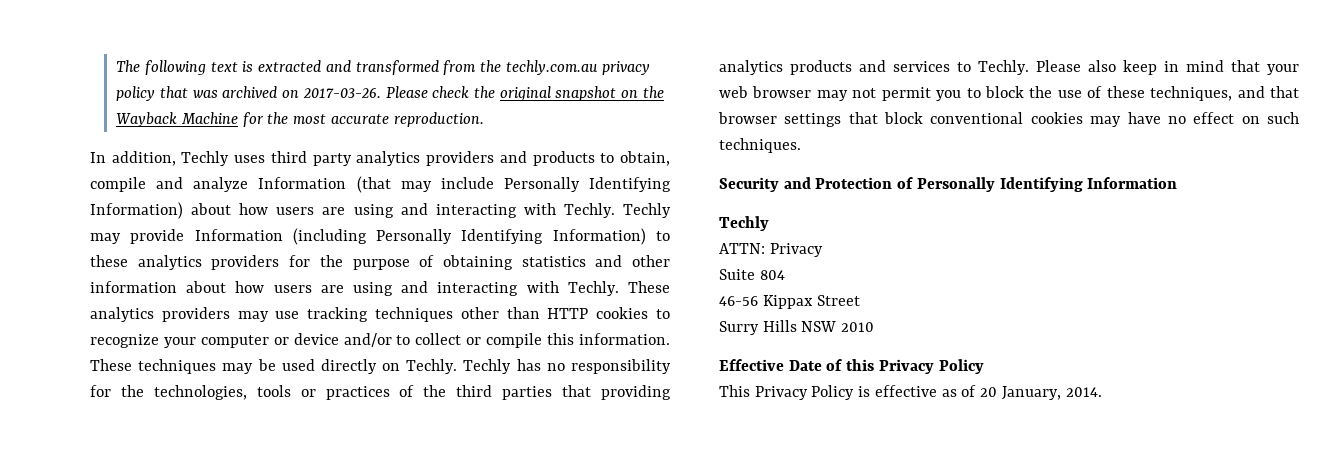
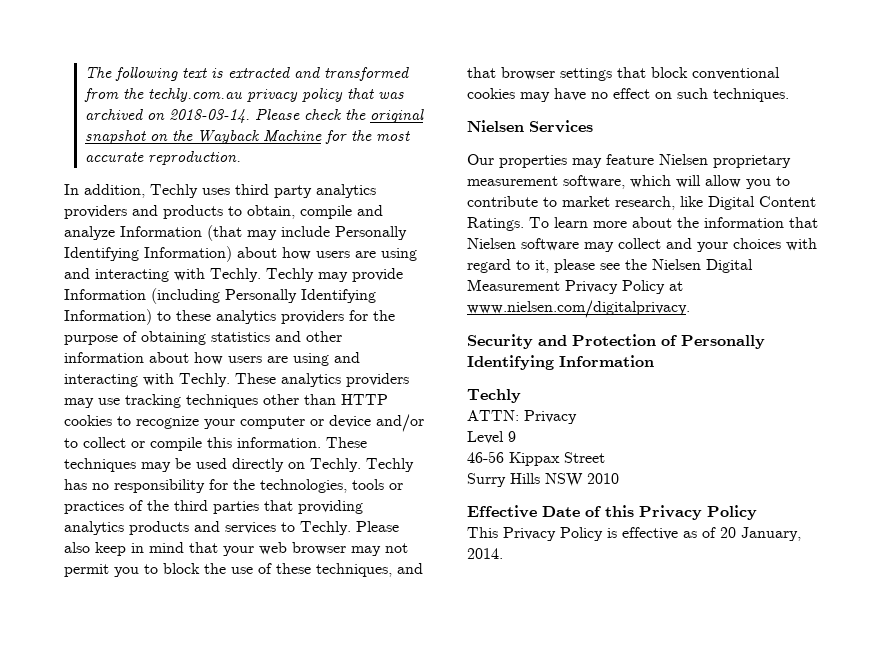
- The following text is extracted and transformed from the techly.com.au privacy policy that was archived on 2017-03-26.
+ The following text is extracted and transformed from the techly.com.au privacy policy that was archived on 2018-03-14.
+ Nielsen Services
+ Our properties may feature Nielsen proprietary measurement software, which will allow you to contribute to market research, like Digital Content Ratings. To learn more about the information that Nielsen software may collect and your choices with regard to it, please see the Nielsen Digital Measurement Privacy Policy at www.nielsen.com/digitalprivacy.
- Suite 804
+ Level 9

